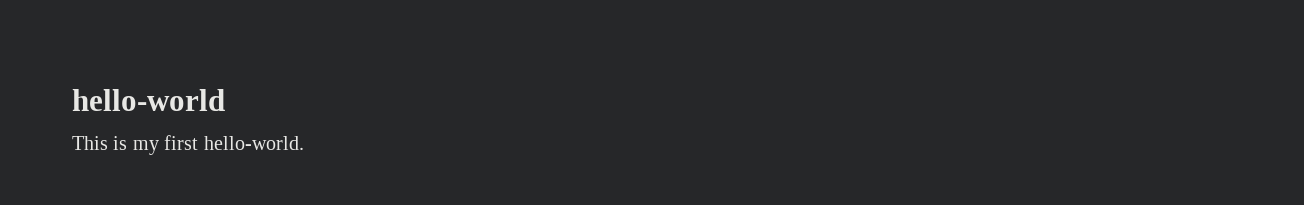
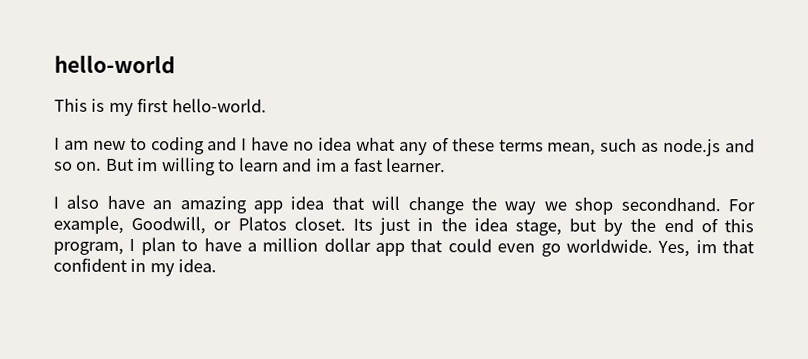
+ I am new to coding and I have no idea what any of these terms mean, such as node.js and so on. But im willing to learn and im a fast learner.
+ I also have an amazing app idea that will change the way we shop secondhand. For example, Goodwill, or Platos closet. Its just in the idea stage, but by the end of this program, I plan to have a million dollar app that could even go worldwide. Yes, im that confident in my idea.

